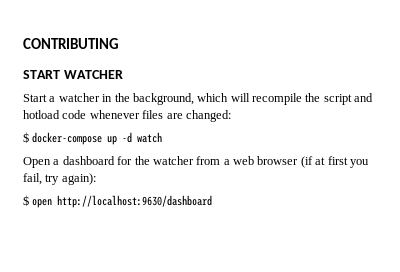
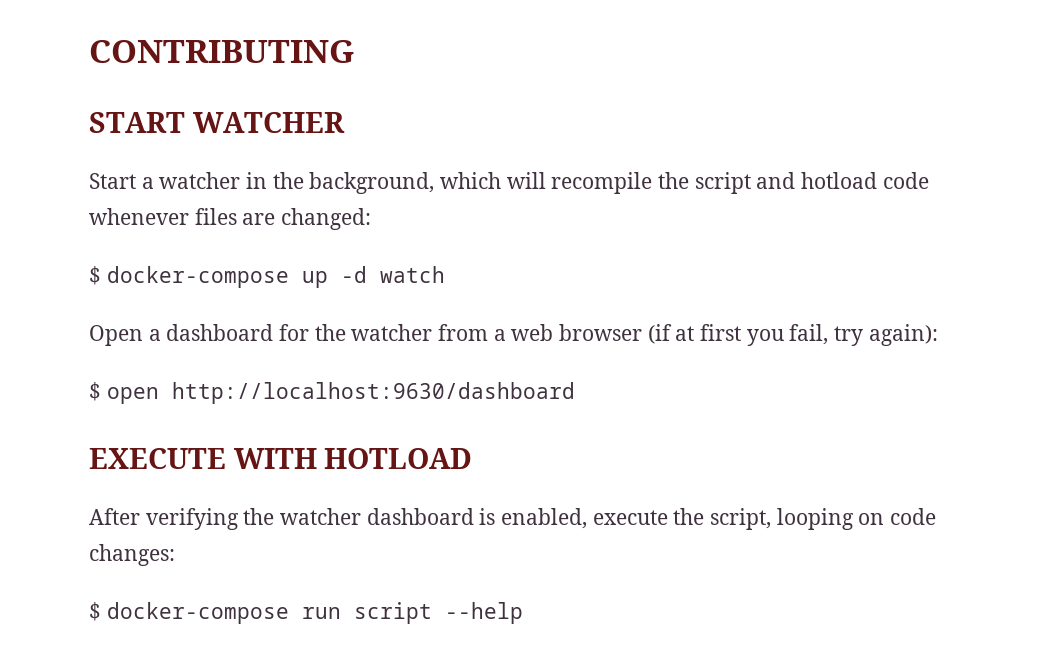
+ EXECUTE WITH HOTLOAD
+ After verifying the watcher dashboard is enabled, execute the script, looping on code changes:
+ $ docker-compose run script --help

